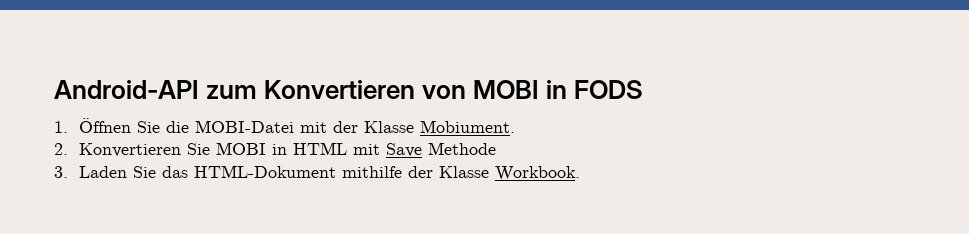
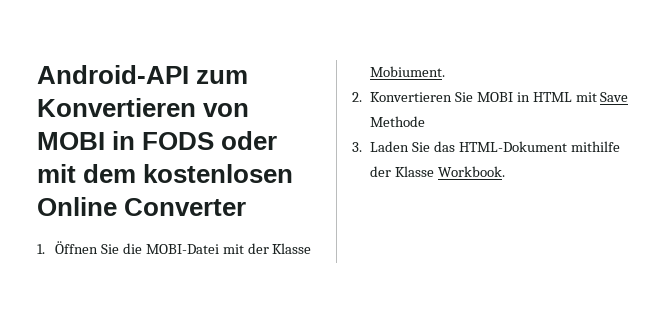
- Android-API zum Konvertieren von MOBI in FODS
+ Android-API zum Konvertieren von MOBI in FODS oder mit dem kostenlosen Online Converter

